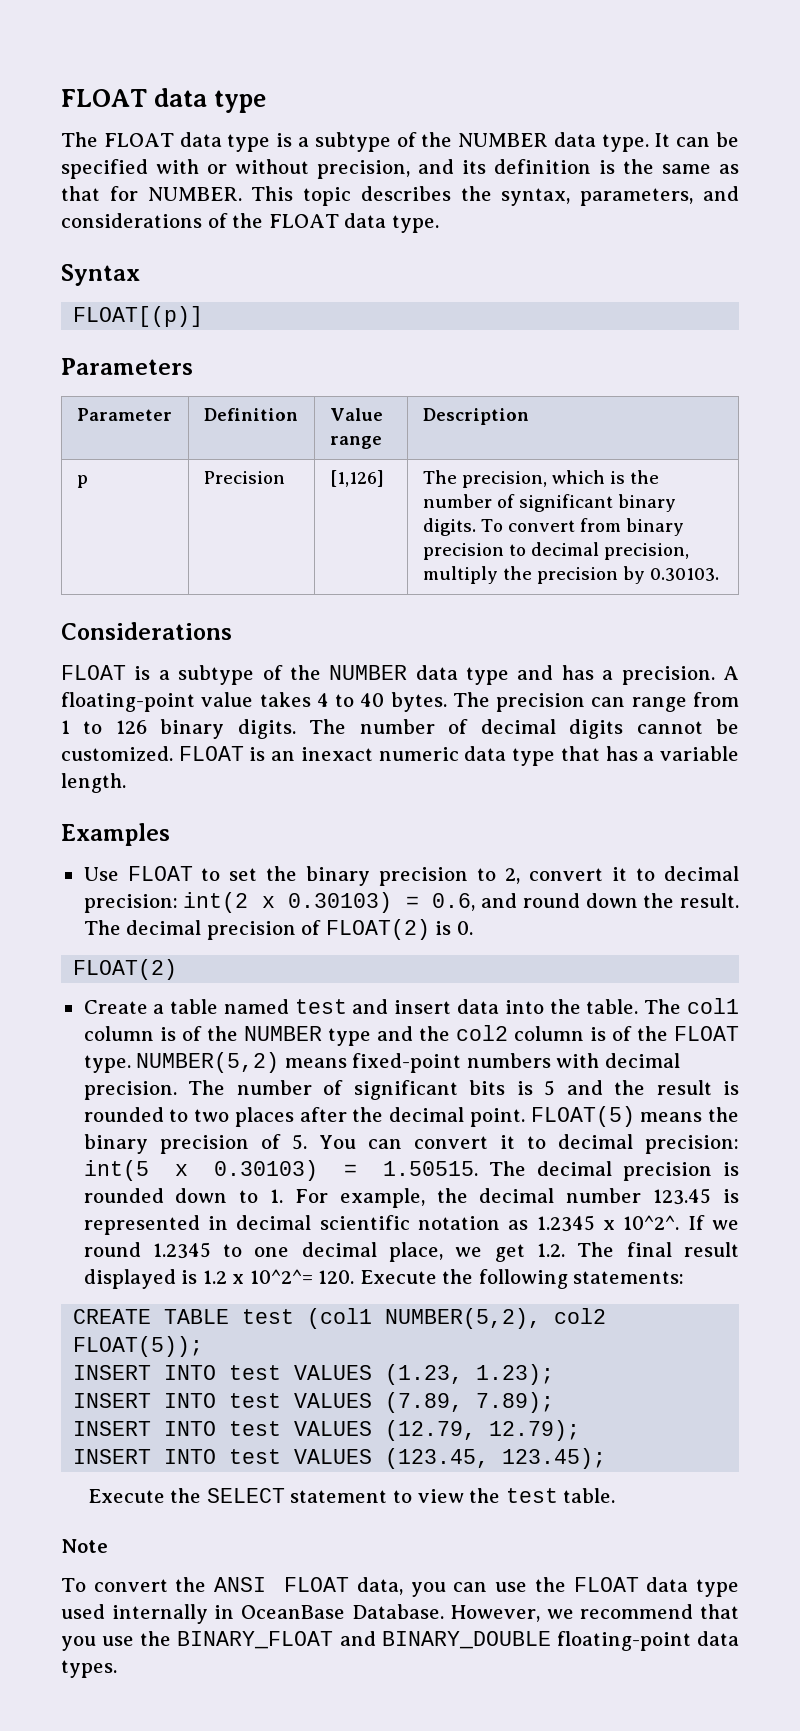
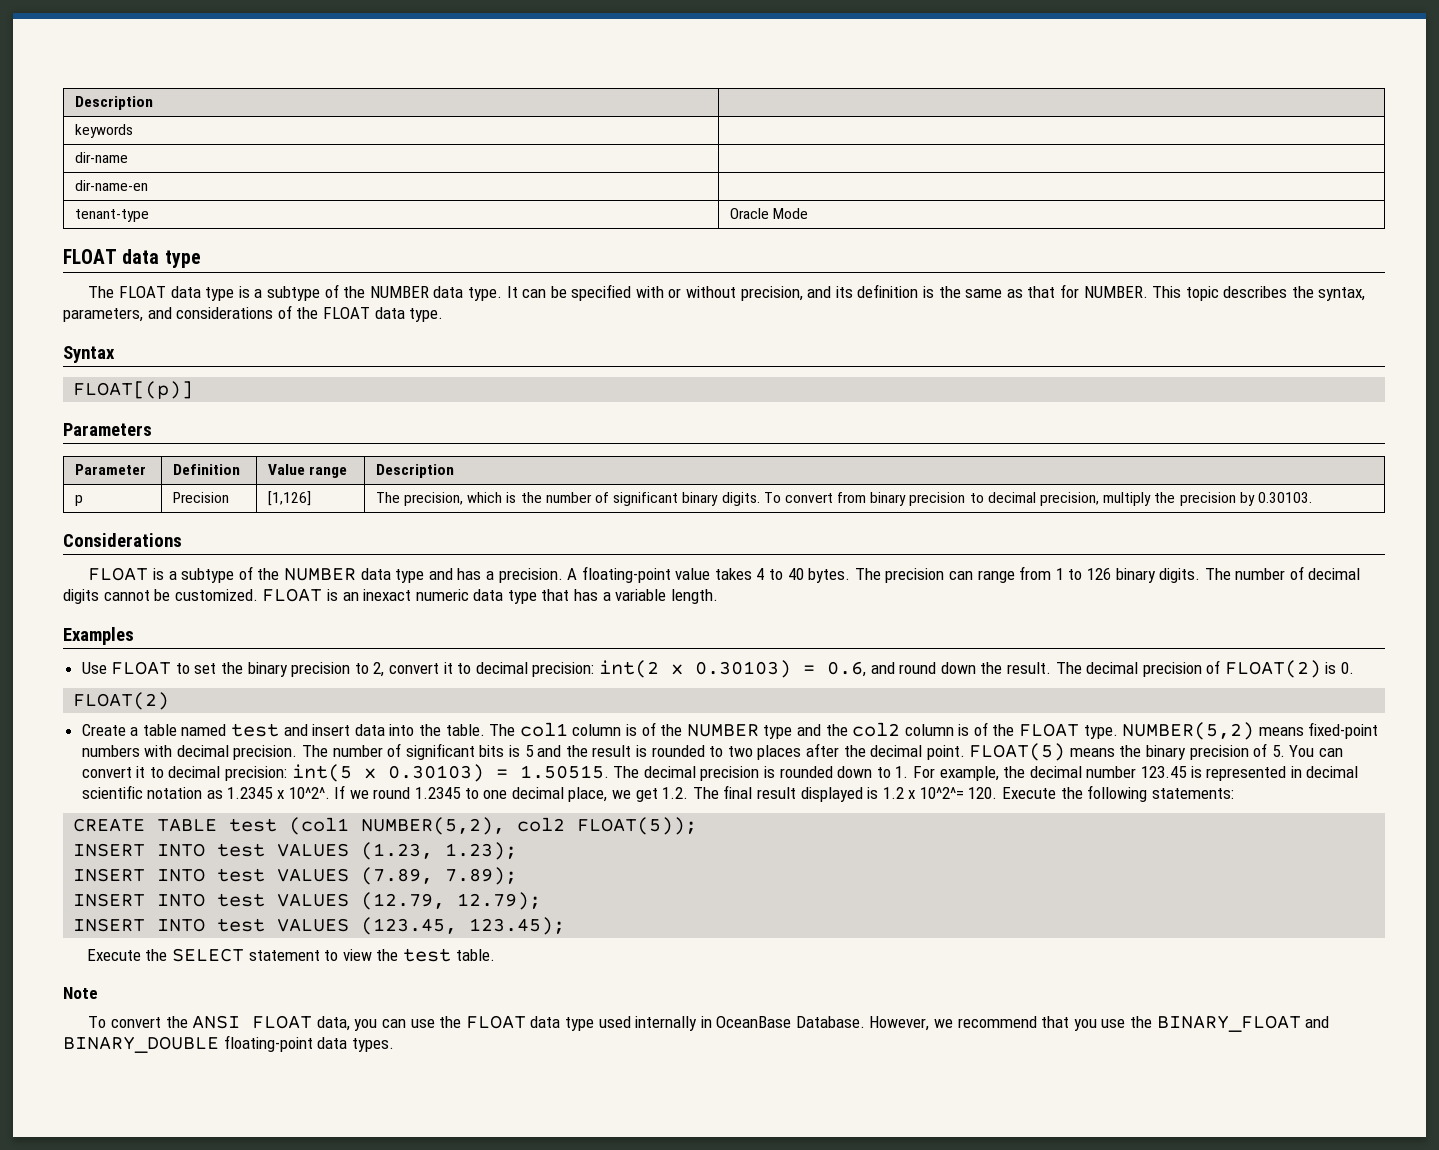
+ Description |
+ keywords |
+ dir-name |
+ dir-name-en |
+ tenant-type | Oracle Mode

